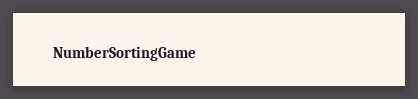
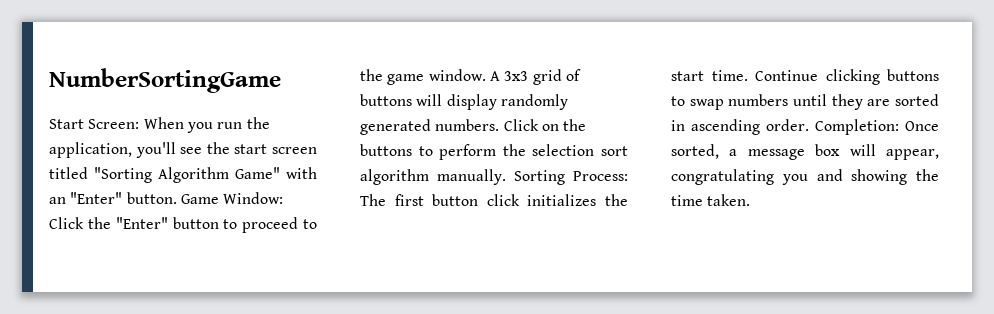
+ Start Screen: When you run the application, you'll see the start screen titled "Sorting Algorithm Game" with an "Enter" button. Game Window: Click the "Enter" button to proceed to the game window. A 3x3 grid of buttons will display randomly generated numbers. Click on the buttons to perform the selection sort algorithm manually. Sorting Process: The first button click initializes the start time. Continue clicking buttons to swap numbers until they are sorted in ascending order. Completion: Once sorted, a message box will appear, congratulating you and showing the time taken.

